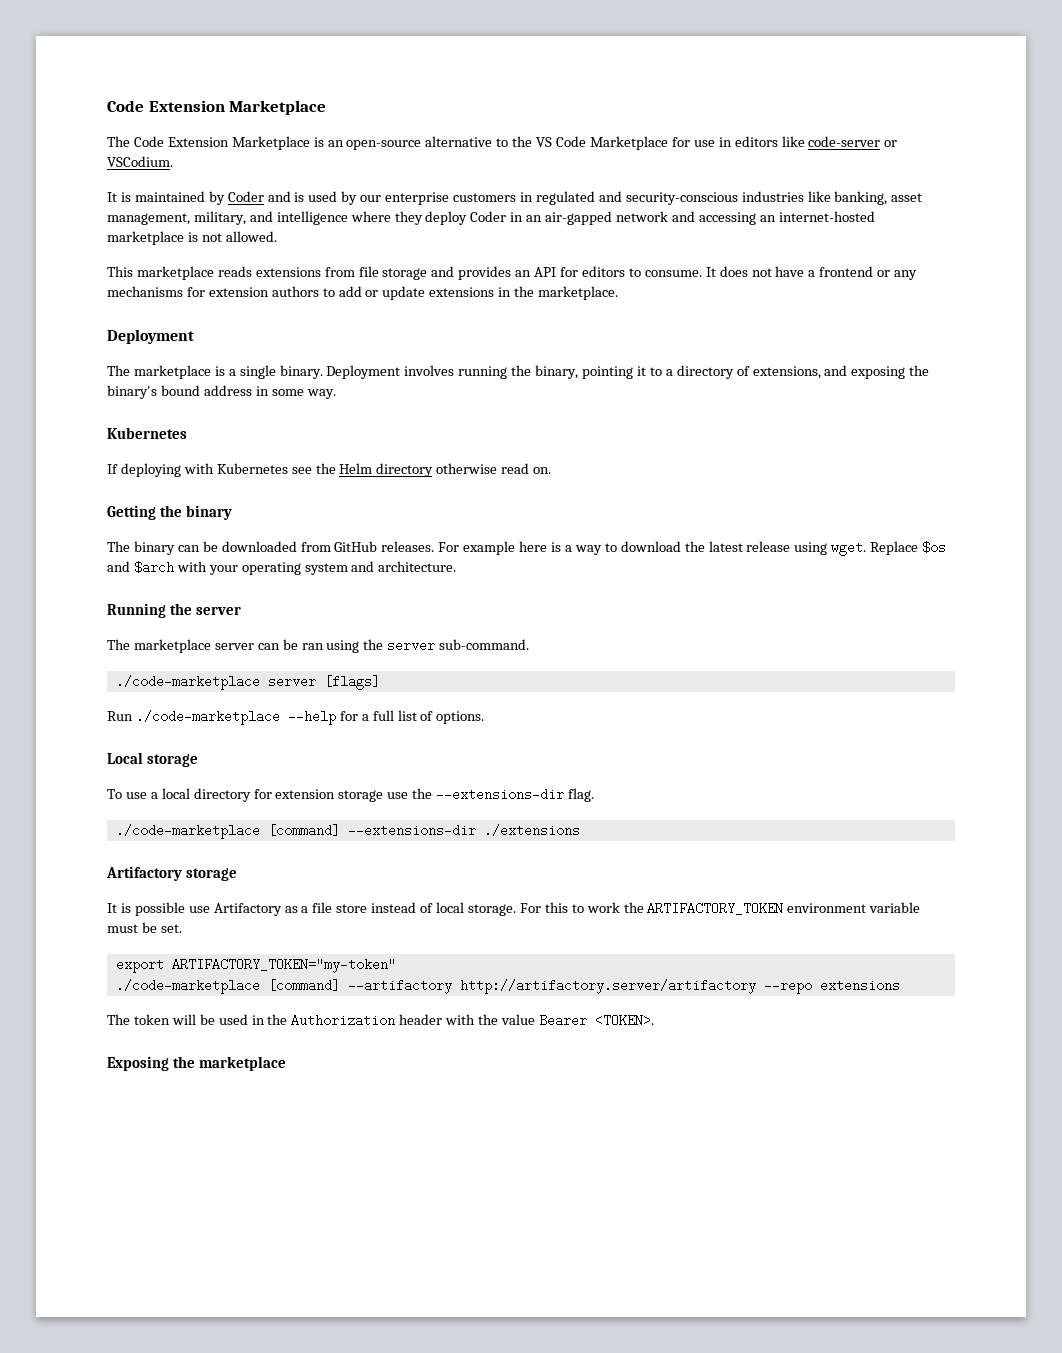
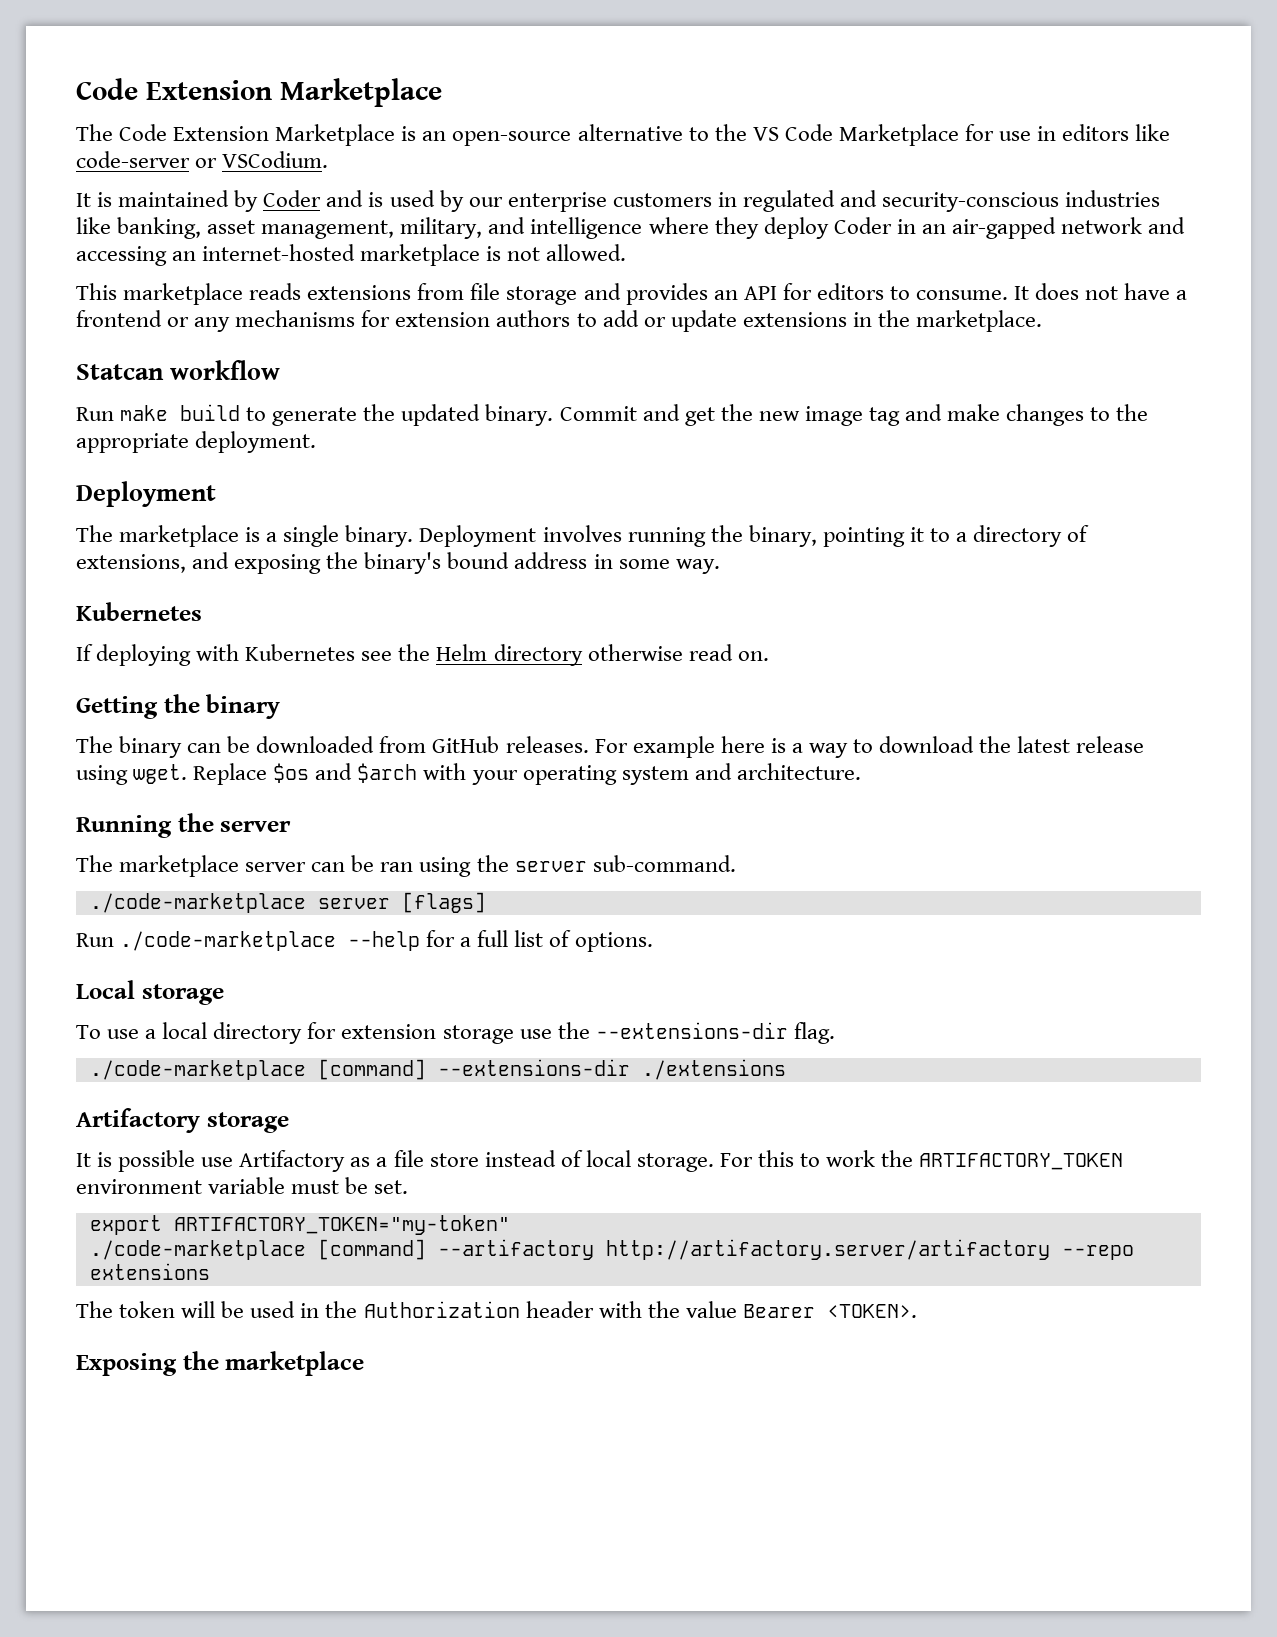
+ Statcan workflow
+ Run make build to generate the updated binary. Commit and get the new image tag and make changes to the appropriate deployment.

